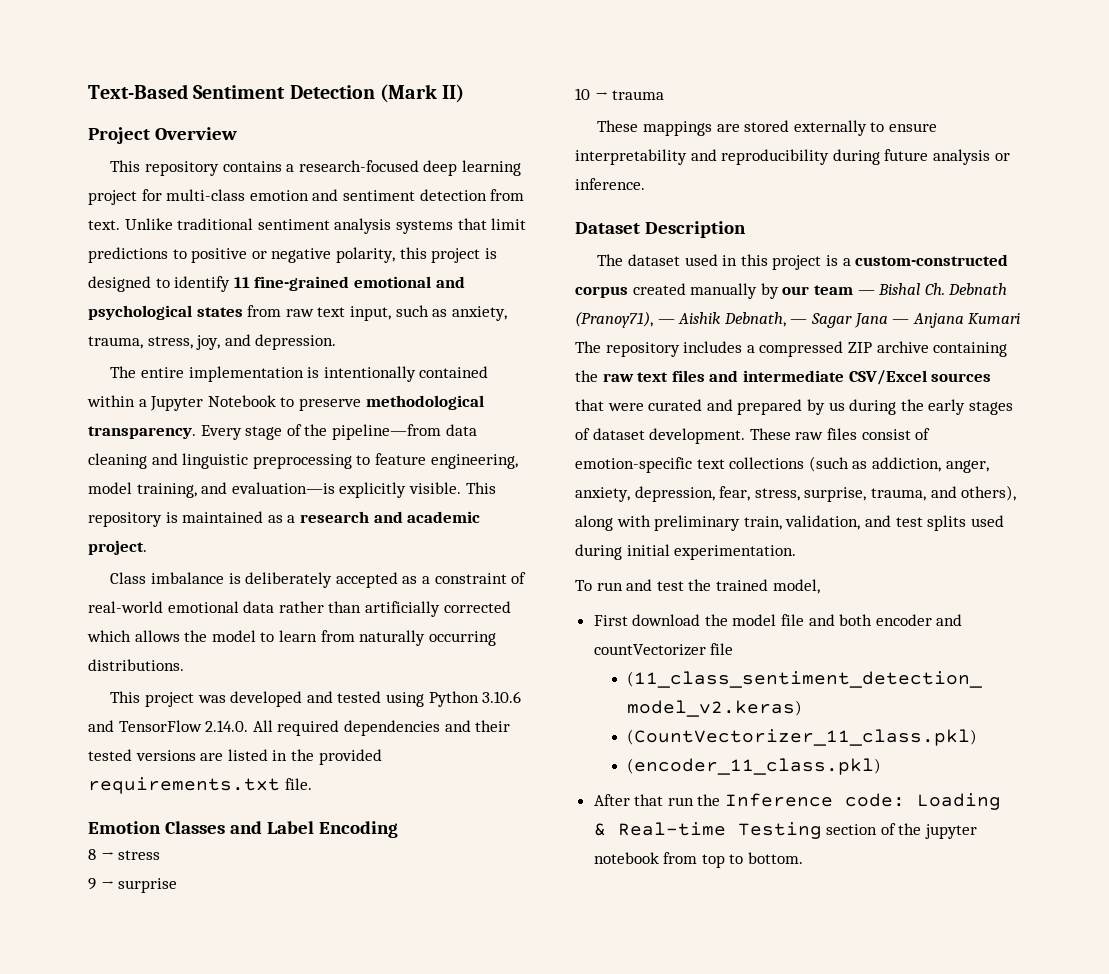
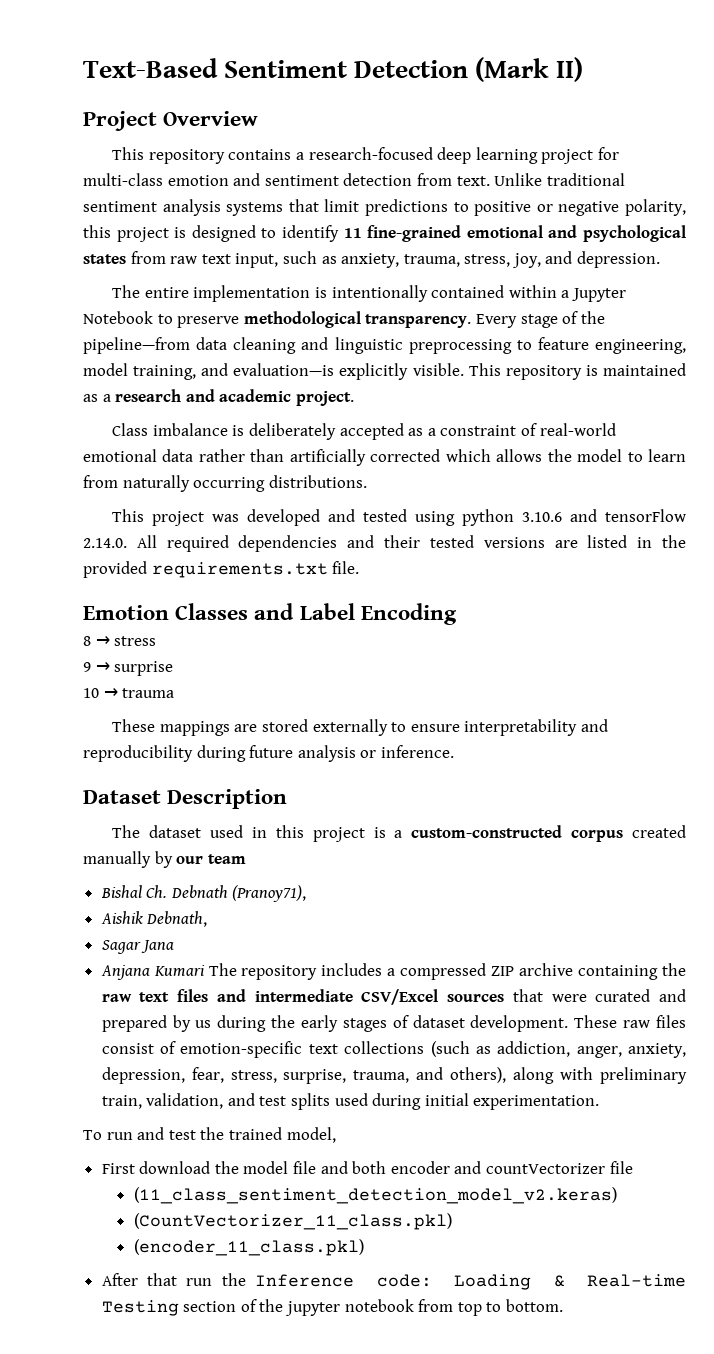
- This project was developed and tested using Python 3.10.6 and TensorFlow 2.14.0. All required dependencies and their tested versions are listed in the provided requirements.txt file.
+ This project was developed and tested using python 3.10.6 and tensorFlow 2.14.0. All required dependencies and their tested versions are listed in the provided requirements.txt file.
- The dataset used in this project is a custom-constructed corpus created manually by our team — Bishal Ch. Debnath (Pranoy71), — Aishik Debnath, — Sagar Jana — Anjana Kumari The repository includes a compressed ZIP archive containing the raw text files and intermediate CSV/Excel sources that were curated and prepared by us during the early stages of dataset development.
+ The dataset used in this project is a custom-constructed corpus created manually by our team
+ Bishal Ch. Debnath (Pranoy71),
+ Aishik Debnath,
+ Sagar Jana
+ Anjana Kumari The repository includes a compressed ZIP archive containing the raw text files and intermediate CSV/Excel sources that were curated and prepared by us during the early stages of dataset development.

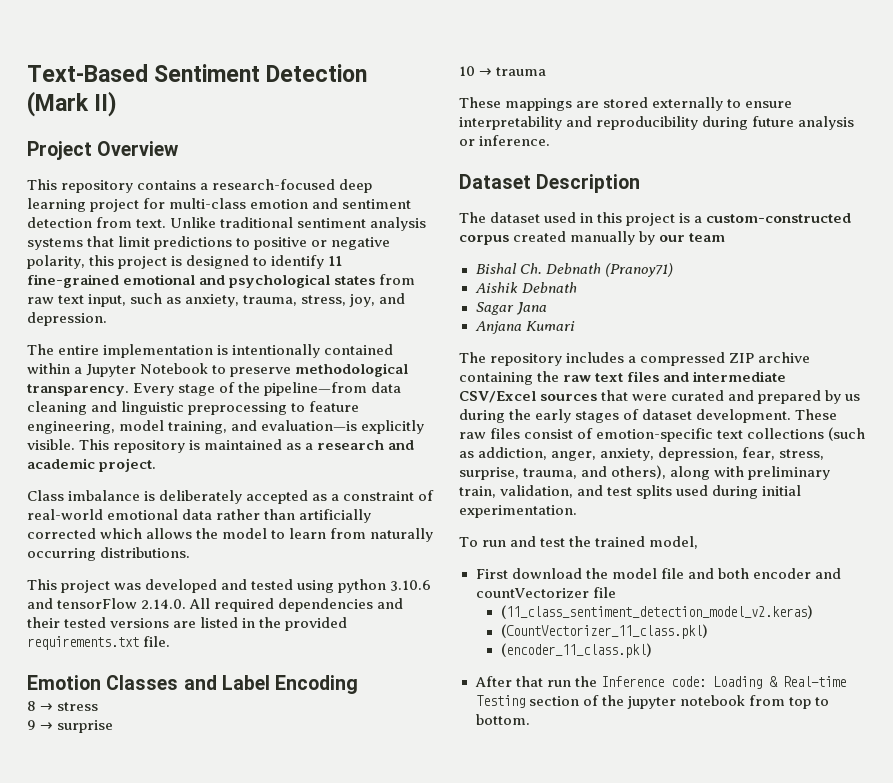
- Bishal Ch. Debnath (Pranoy71),
+ Bishal Ch. Debnath (Pranoy71)
- Aishik Debnath,
+ Aishik Debnath
- Anjana Kumari The repository includes a compressed ZIP archive containing the raw text files and intermediate CSV/Excel sources that were curated and prepared by us during the early stages of dataset development.
+ Anjana Kumari
+ The repository includes a compressed ZIP archive containing the raw text files and intermediate CSV/Excel sources that were curated and prepared by us during the early stages of dataset development.

